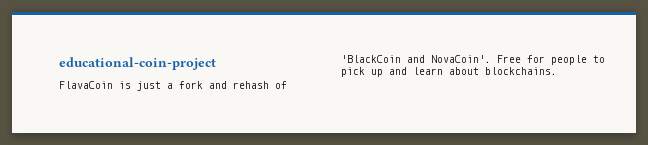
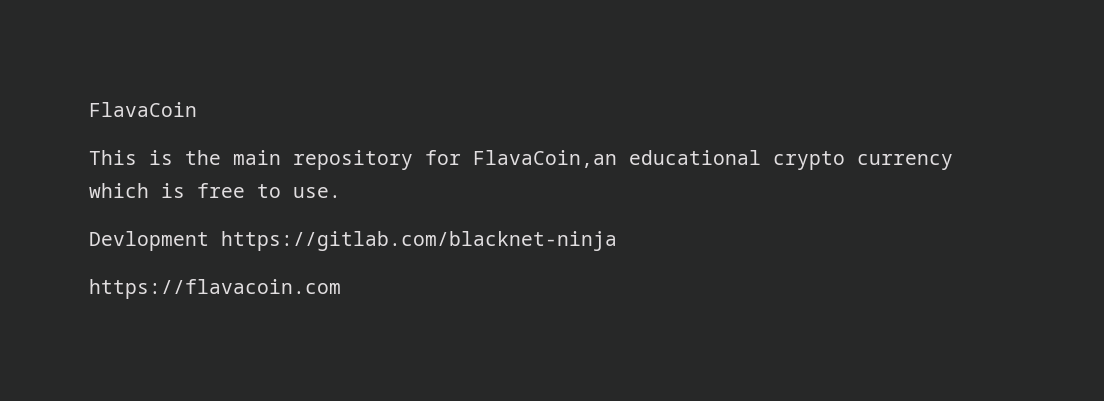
- educational-coin-project
- FlavaCoin is just a fork and rehash of 'BlackCoin and NovaCoin'. Free for people to pick up and learn about blockchains.
+ FlavaCoin
+ This is the main repository for FlavaCoin,an educational crypto currency which is free to use.
+ Devlopment https://gitlab.com/blacknet-ninja
+ https://flavacoin.com

